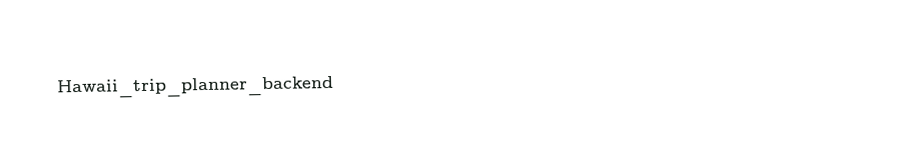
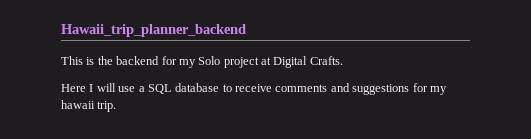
+ This is the backend for my Solo project at Digital Crafts.
+ Here I will use a SQL database to receive comments and suggestions for my hawaii trip.

